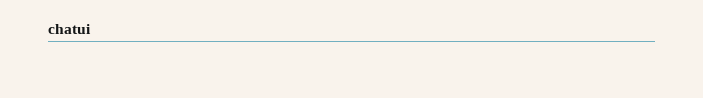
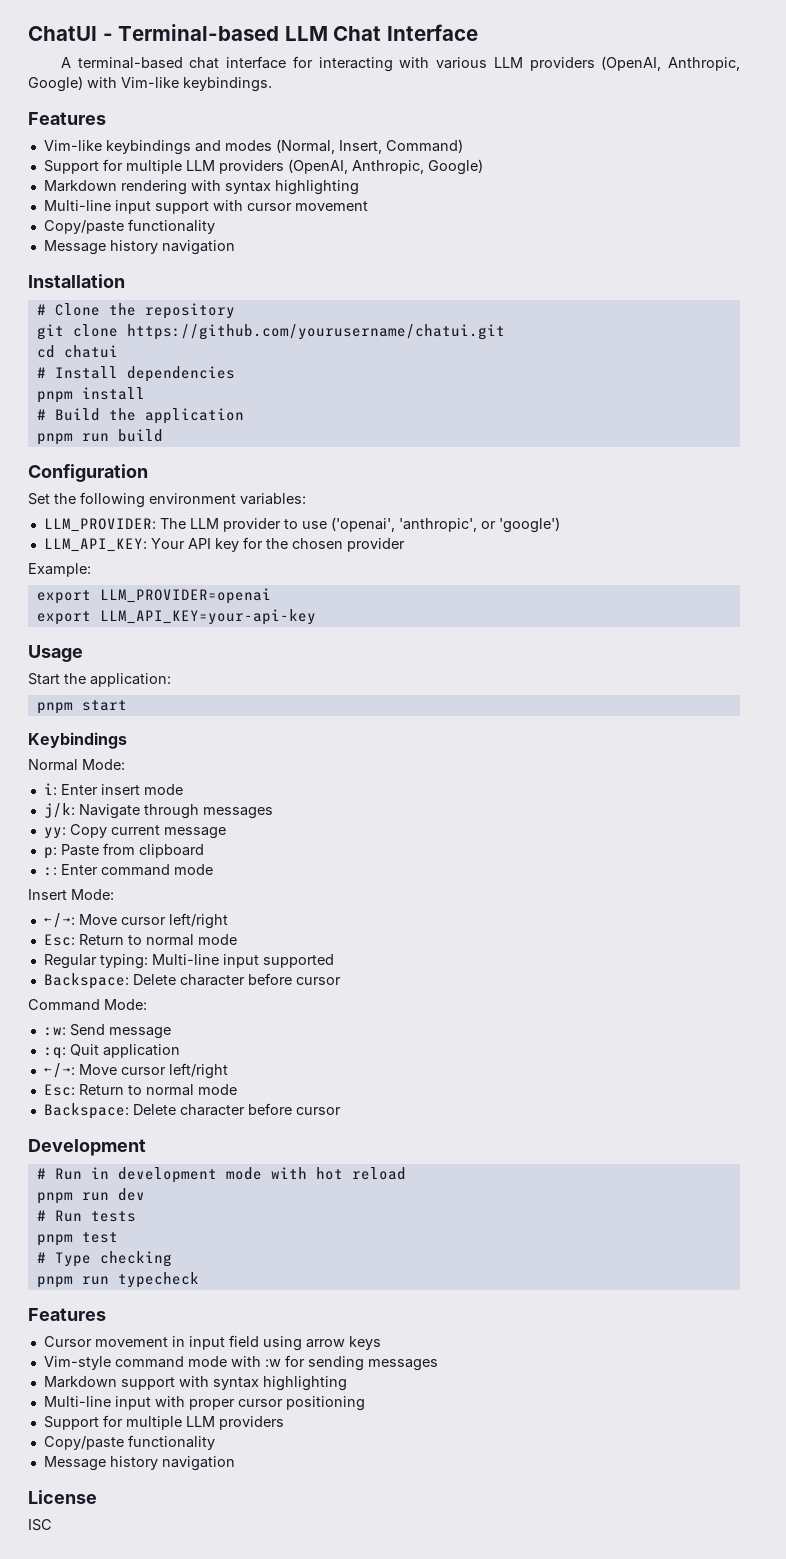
- chatui
+ ChatUI - Terminal-based LLM Chat Interface
+ A terminal-based chat interface for interacting with various LLM providers (OpenAI, Anthropic, Google) with Vim-like keybindings.
+ Features
+ Vim-like keybindings and modes (Normal, Insert, Command)
+ Support for multiple LLM providers (OpenAI, Anthropic, Google)
+ Markdown rendering with syntax highlighting
+ Multi-line input support with cursor movement
+ Copy/paste functionality
+ Message history navigation
+ Installation
+ # Clone the repository
+ git clone https://github.com/yourusername/chatui.git
+ cd chatui
+ # Install dependencies
+ pnpm install
+ # Build the application
+ pnpm run build
+ Configuration
+ Set the following environment variables:
+ LLM_PROVIDER: The LLM provider to use ('openai', 'anthropic', or 'google')
+ LLM_API_KEY: Your API key for the chosen provider
+ Example:
+ export LLM_PROVIDER=openai
+ export LLM_API_KEY=your-api-key
+ Usage
+ Start the application:
+ pnpm start
+ Keybindings
+ Normal Mode:
+ i: Enter insert mode
+ j/k: Navigate through messages
+ yy: Copy current message
+ p: Paste from clipboard
+ :: Enter command mode
+ Insert Mode:
+ ←/→: Move cursor left/right
+ Esc: Return to normal mode
+ Regular typing: Multi-line input supported
+ Backspace: Delete character before cursor
+ Command Mode:
+ :w: Send message
+ :q: Quit application
+ ←/→: Move cursor left/right
+ Esc: Return to normal mode
+ Backspace: Delete character before cursor
+ Development
+ # Run in development mode with hot reload
+ pnpm run dev
+ # Run tests
+ pnpm test
+ # Type checking
+ pnpm run typecheck
+ Features
+ Cursor movement in input field using arrow keys
+ Vim-style command mode with :w for sending messages
+ Markdown support with syntax highlighting
+ Multi-line input with proper cursor positioning
+ Support for multiple LLM providers
+ Copy/paste functionality
+ Message history navigation
+ License
+ ISC

